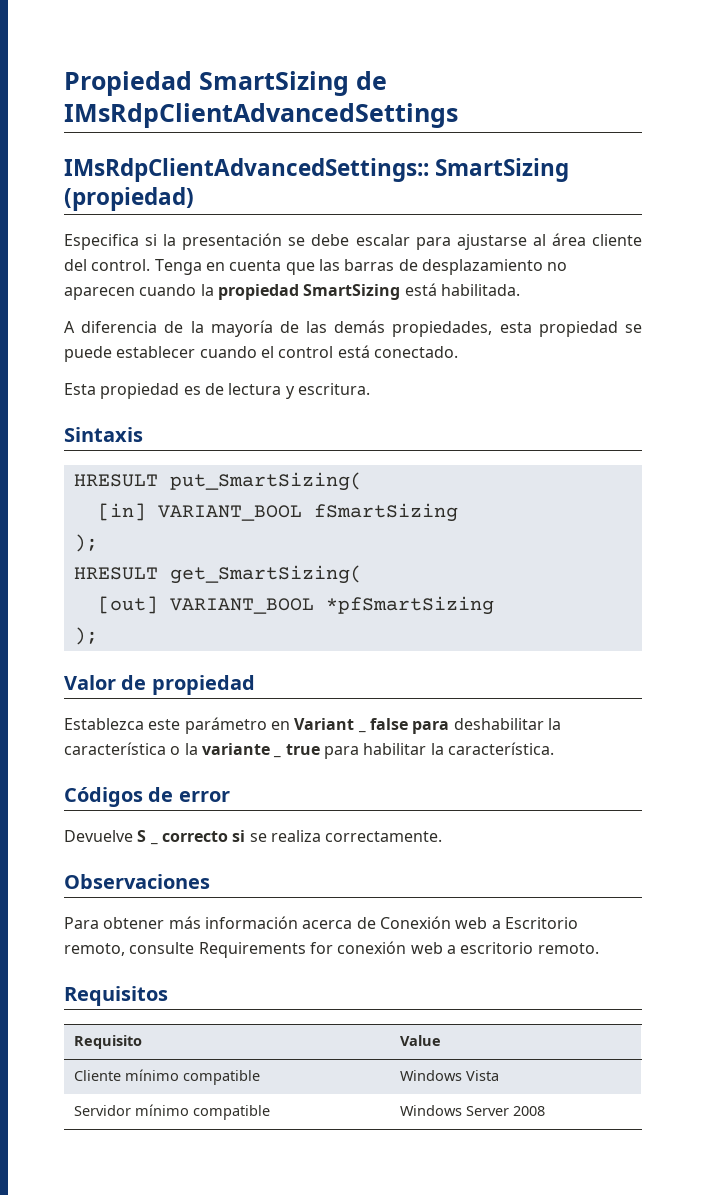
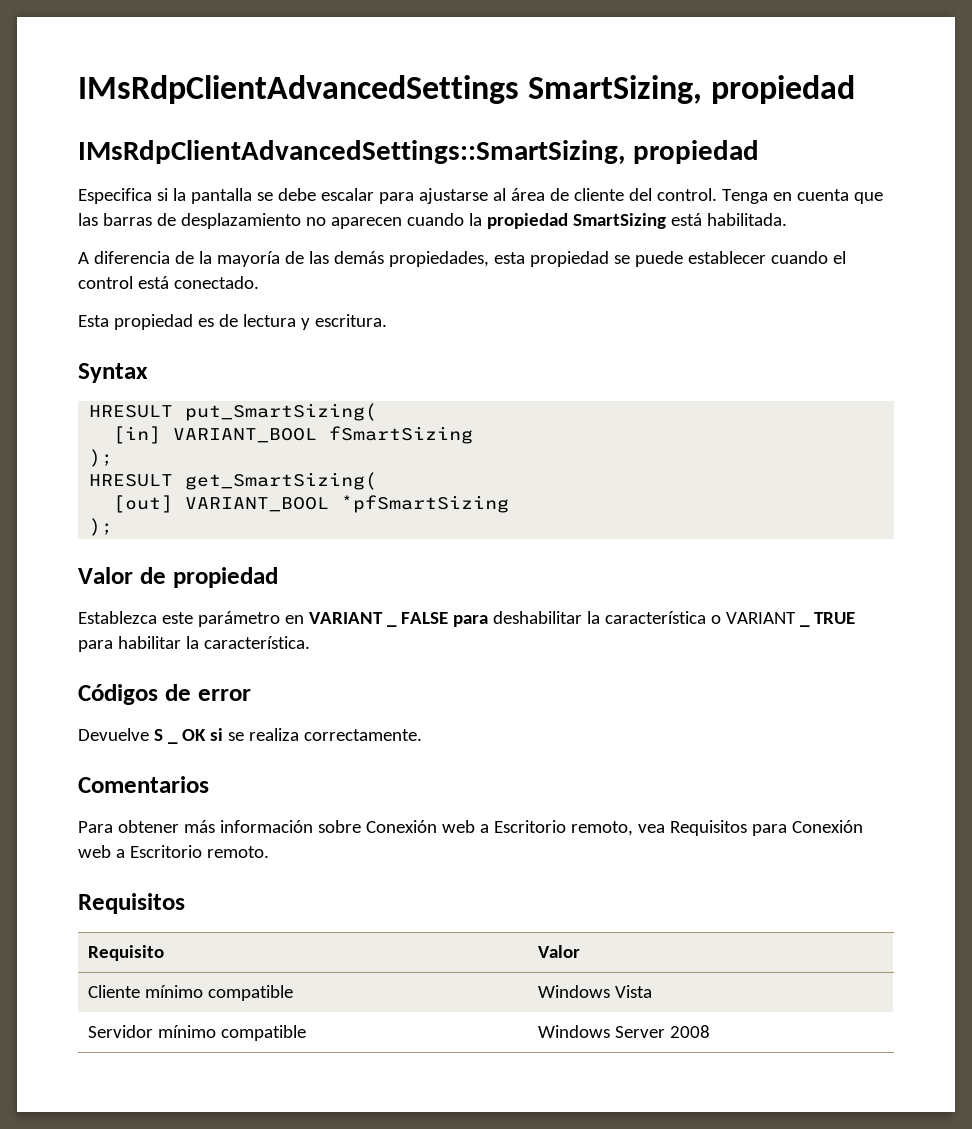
- Propiedad SmartSizing de IMsRdpClientAdvancedSettings
- IMsRdpClientAdvancedSettings:: SmartSizing (propiedad)
+ IMsRdpClientAdvancedSettings SmartSizing, propiedad
+ IMsRdpClientAdvancedSettings::SmartSizing, propiedad
- Especifica si la presentación se debe escalar para ajustarse al área cliente del control.
+ Especifica si la pantalla se debe escalar para ajustarse al área de cliente del control.
- Sintaxis
+ Syntax
- Establezca este parámetro en Variant _ false para deshabilitar la característica o la variante _ true para habilitar la característica.
+ Establezca este parámetro en VARIANT _ FALSE para deshabilitar la característica o VARIANT _ TRUE para habilitar la característica.
- Devuelve S _ correcto si se realiza correctamente.
+ Devuelve S _ OK si se realiza correctamente.
- Observaciones
+ Comentarios
- Para obtener más información acerca de Conexión web a Escritorio remoto, consulte Requirements for conexión web a escritorio remoto.
+ Para obtener más información sobre Conexión web a Escritorio remoto, vea Requisitos para Conexión web a Escritorio remoto.
- Requisito | Value
+ Requisito | Valor

